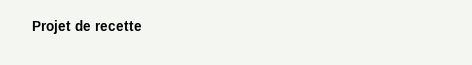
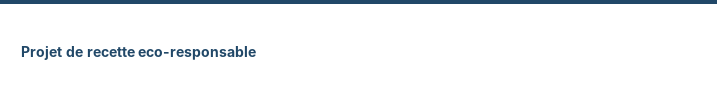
- Projet de recette
+ Projet de recette eco-responsable

